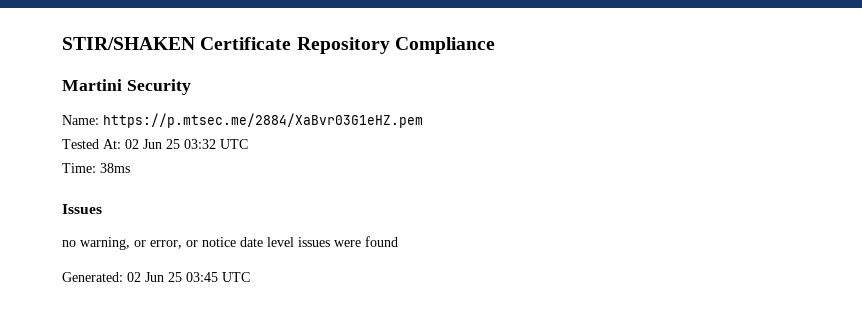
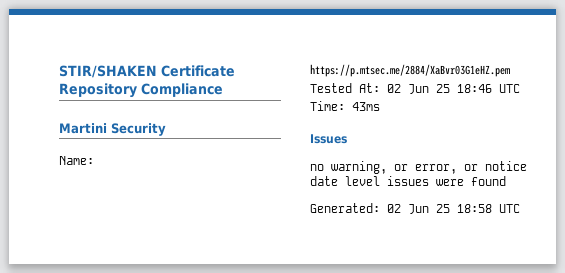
- Tested At: 02 Jun 25 03:32 UTC
+ Tested At: 02 Jun 25 18:46 UTC
- Time: 38ms
+ Time: 43ms
- Generated: 02 Jun 25 03:45 UTC
+ Generated: 02 Jun 25 18:58 UTC

